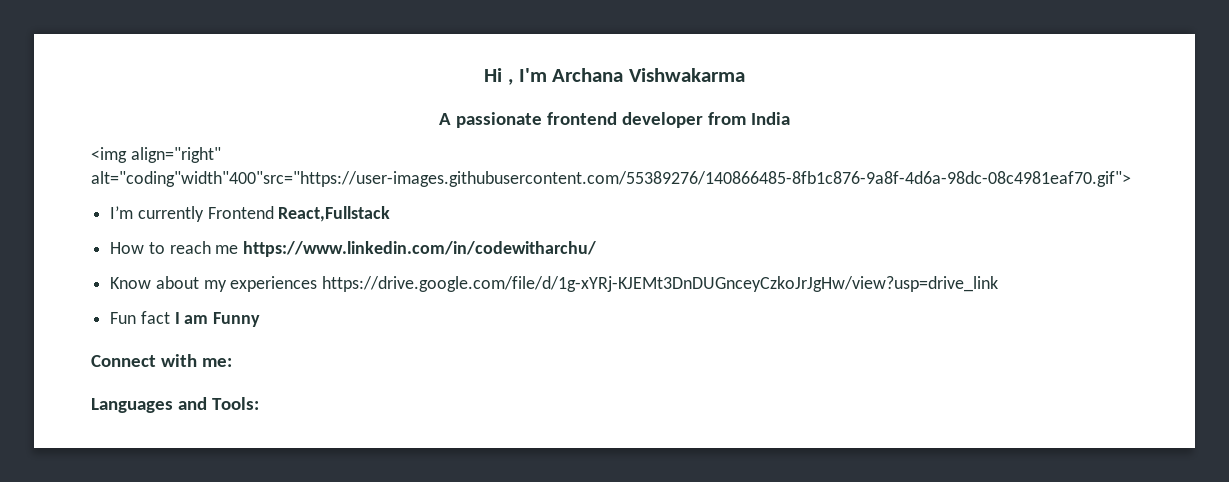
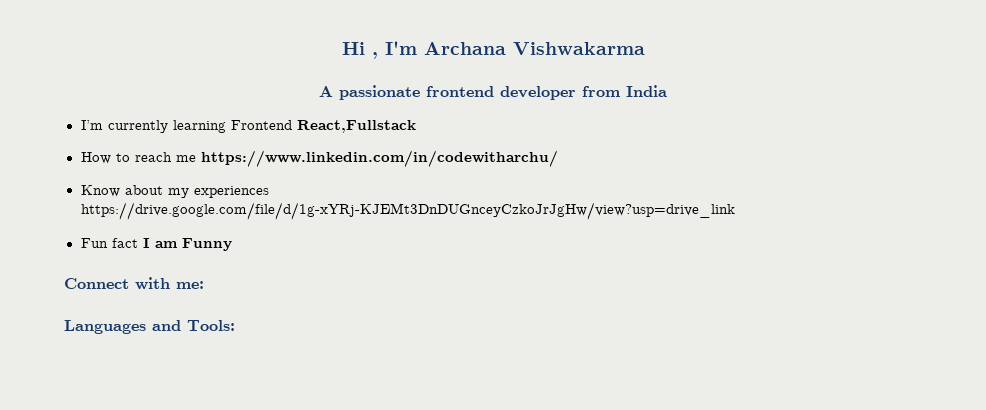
- <img align="right" alt="coding"width"400"src="https://user-images.githubusercontent.com/55389276/140866485-8fb1c876-9a8f-4d6a-98dc-08c4981eaf70.gif">
- I’m currently Frontend React,Fullstack
+ I’m currently learning Frontend React,Fullstack

